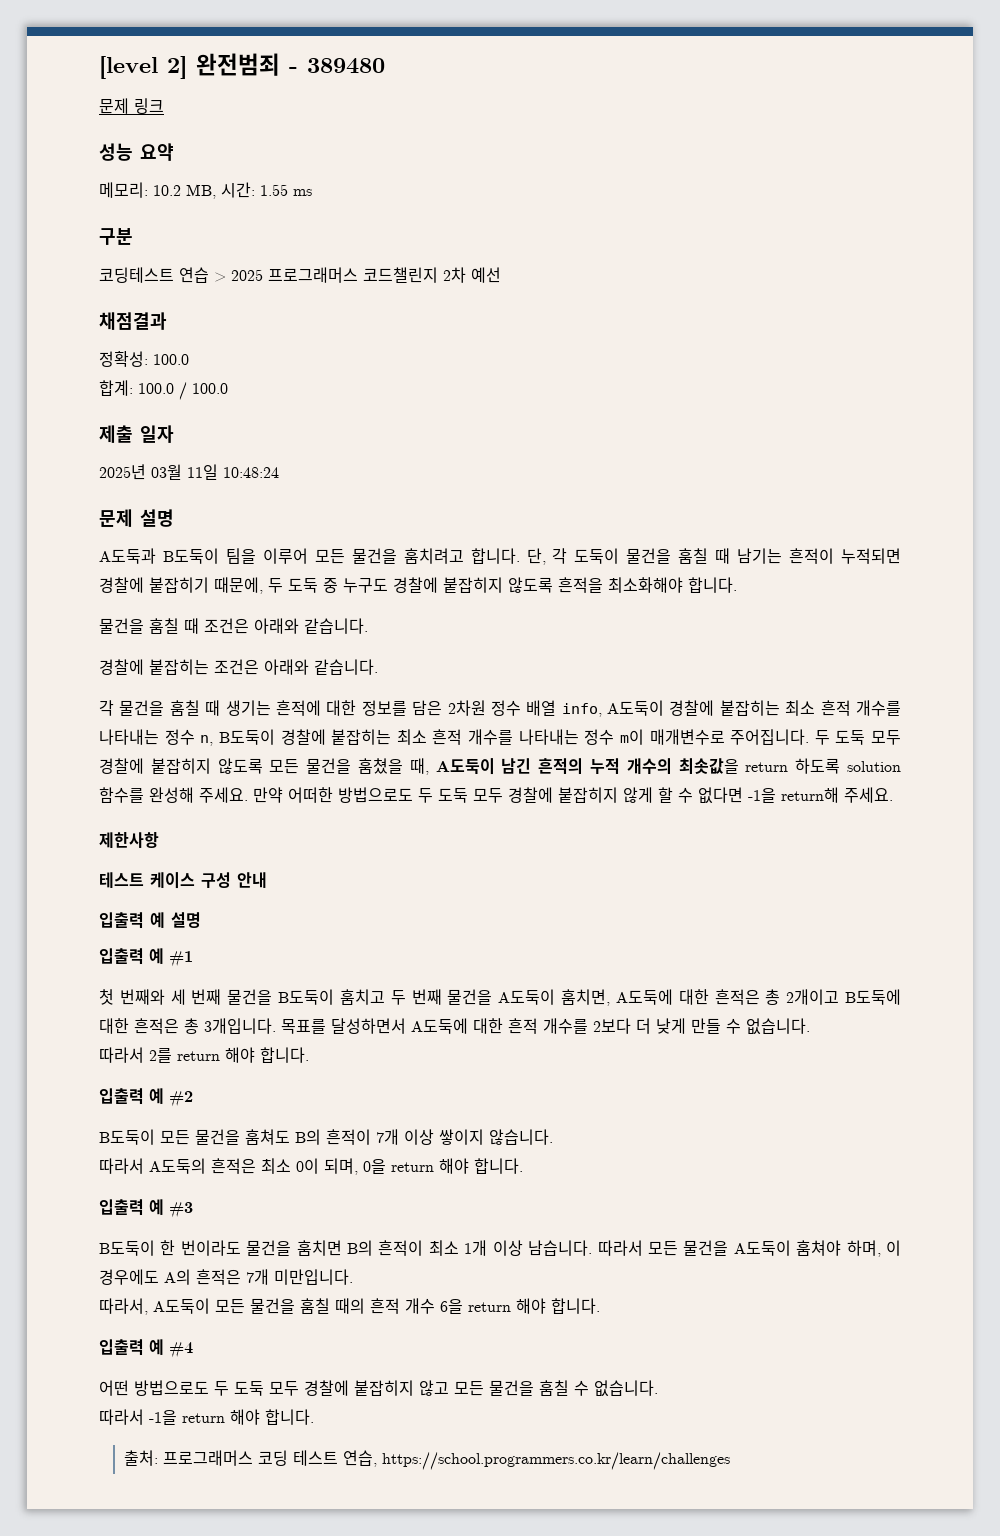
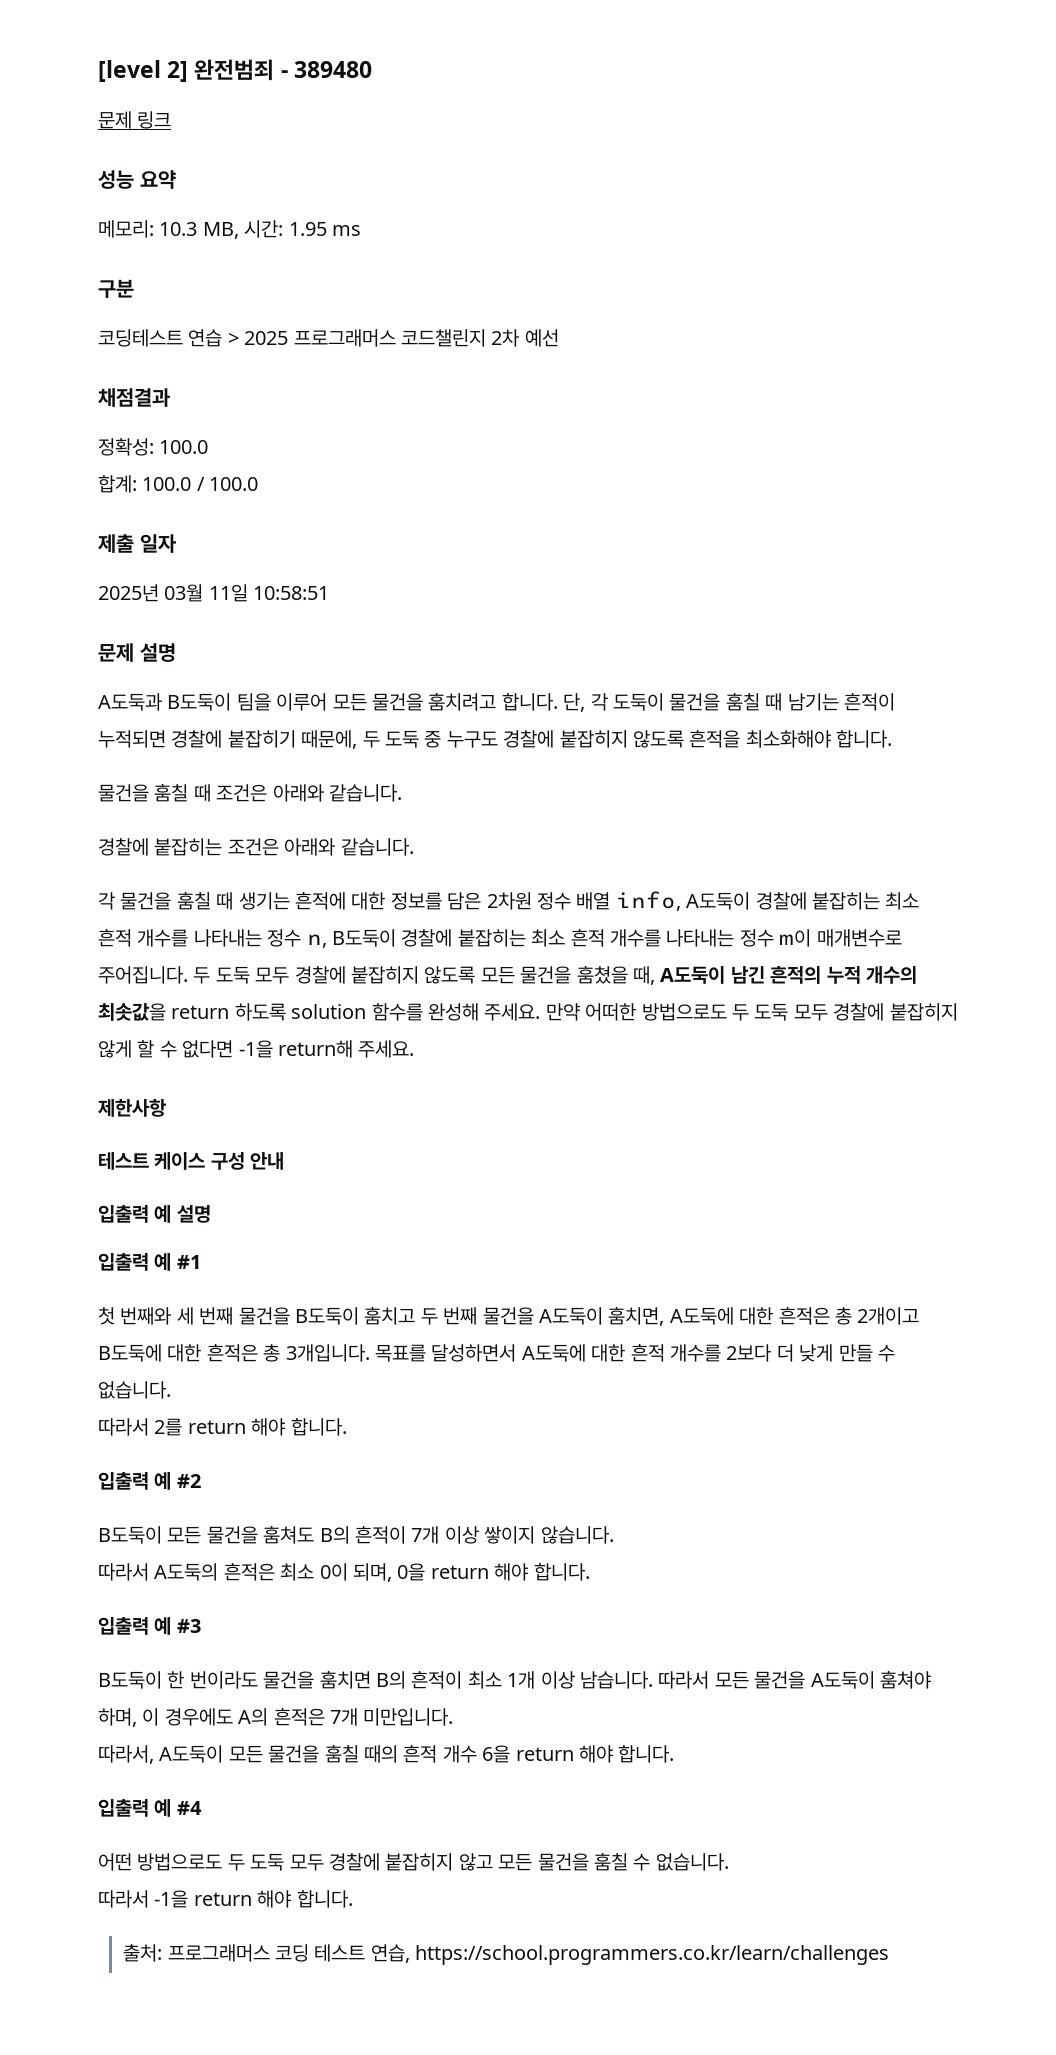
- 메모리: 10.2 MB, 시간: 1.55 ms
+ 메모리: 10.3 MB, 시간: 1.95 ms
- 2025년 03월 11일 10:48:24
+ 2025년 03월 11일 10:58:51

